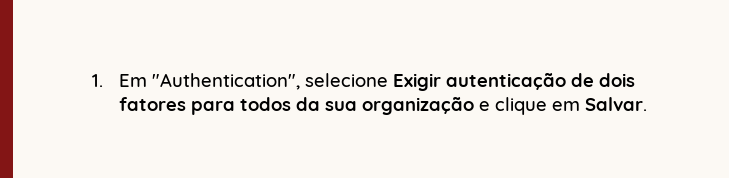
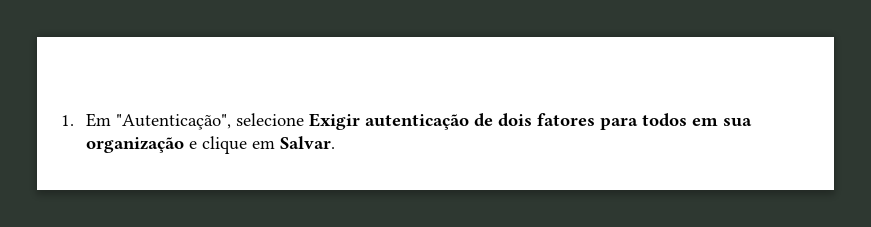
- 1. Em "Authentication", selecione Exigir autenticação de dois fatores para todos da sua organização e clique em Salvar.
+ 1. Em "Autenticação", selecione Exigir autenticação de dois fatores para todos em sua organização e clique em Salvar.

